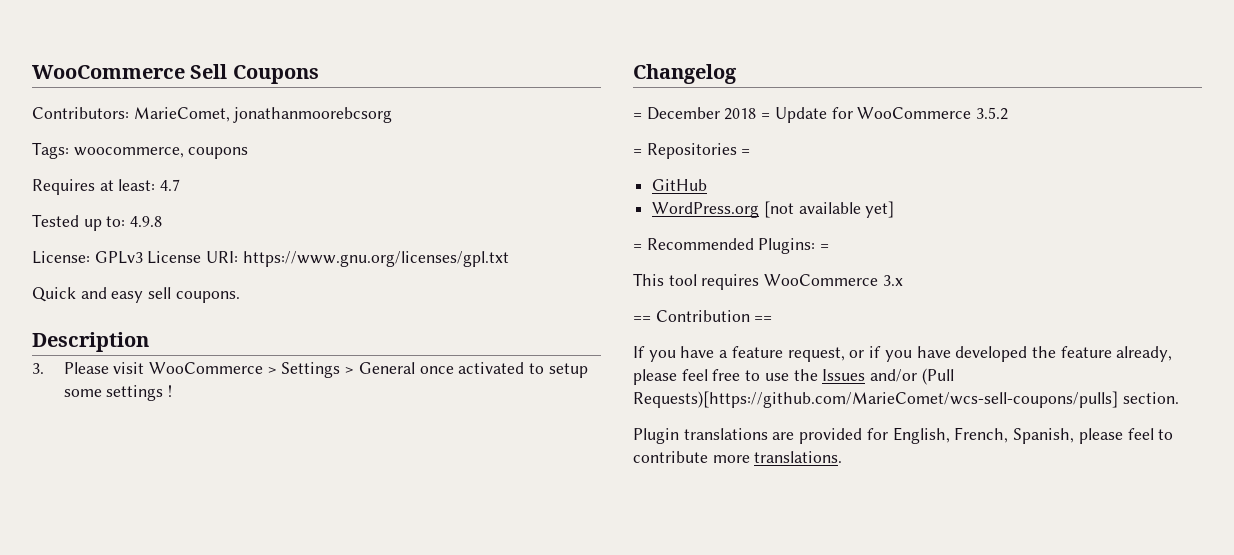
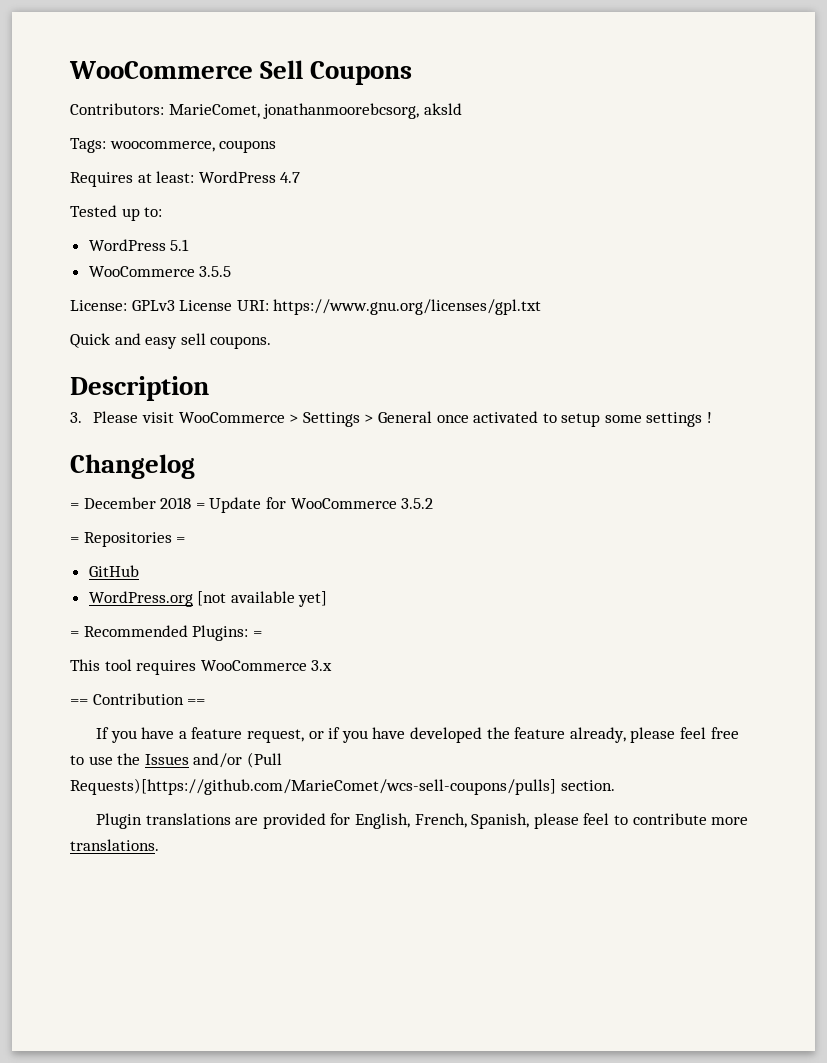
- Contributors: MarieComet, jonathanmoorebcsorg
+ Contributors: MarieComet, jonathanmoorebcsorg, aksld
- Requires at least: 4.7
+ Requires at least: WordPress 4.7
- Tested up to: 4.9.8
+ Tested up to:
+ WordPress 5.1
+ WooCommerce 3.5.5

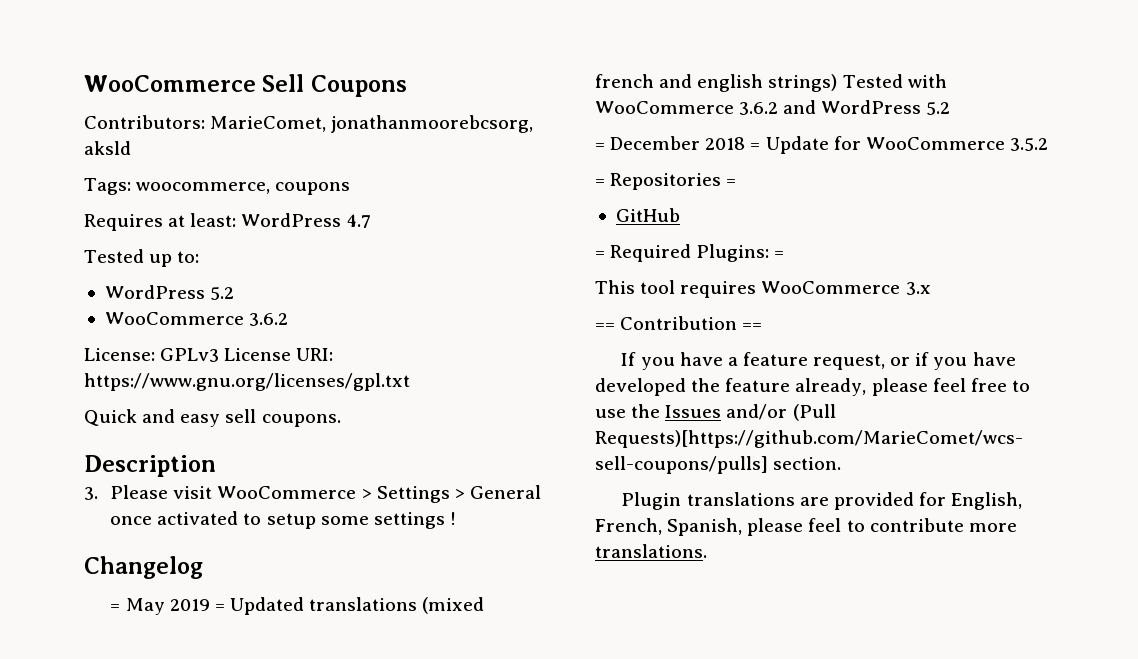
  Tested up to:
- WordPress 5.1
- WooCommerce 3.5.5
+ WordPress 5.2
+ WooCommerce 3.6.2
+ = May 2019 = Updated translations (mixed french and english strings) Tested with WooCommerce 3.6.2 and WordPress 5.2
- WordPress.org [not available yet]
- = Recommended Plugins: =
+ = Required Plugins: =

